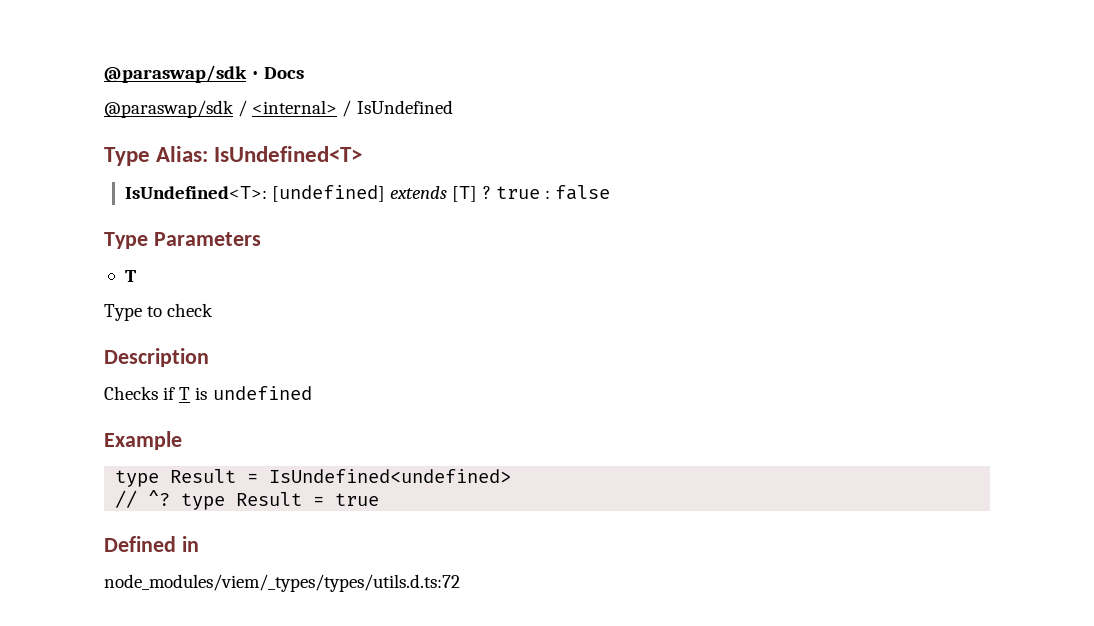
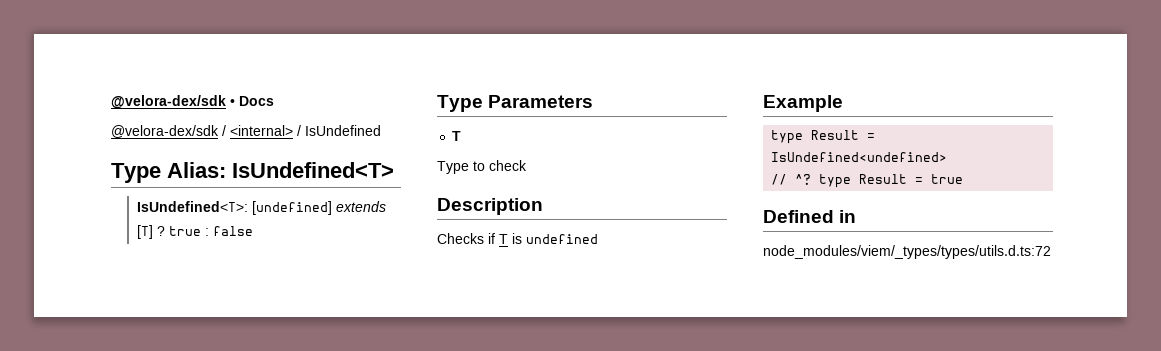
- @paraswap/sdk • Docs
+ @velora-dex/sdk • Docs
- @paraswap/sdk / <internal> / IsUndefined
+ @velora-dex/sdk / <internal> / IsUndefined

